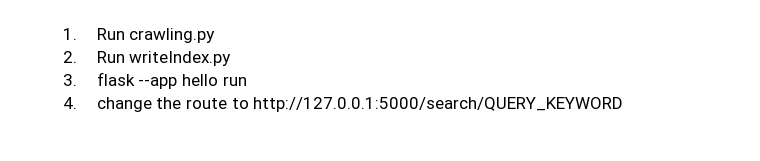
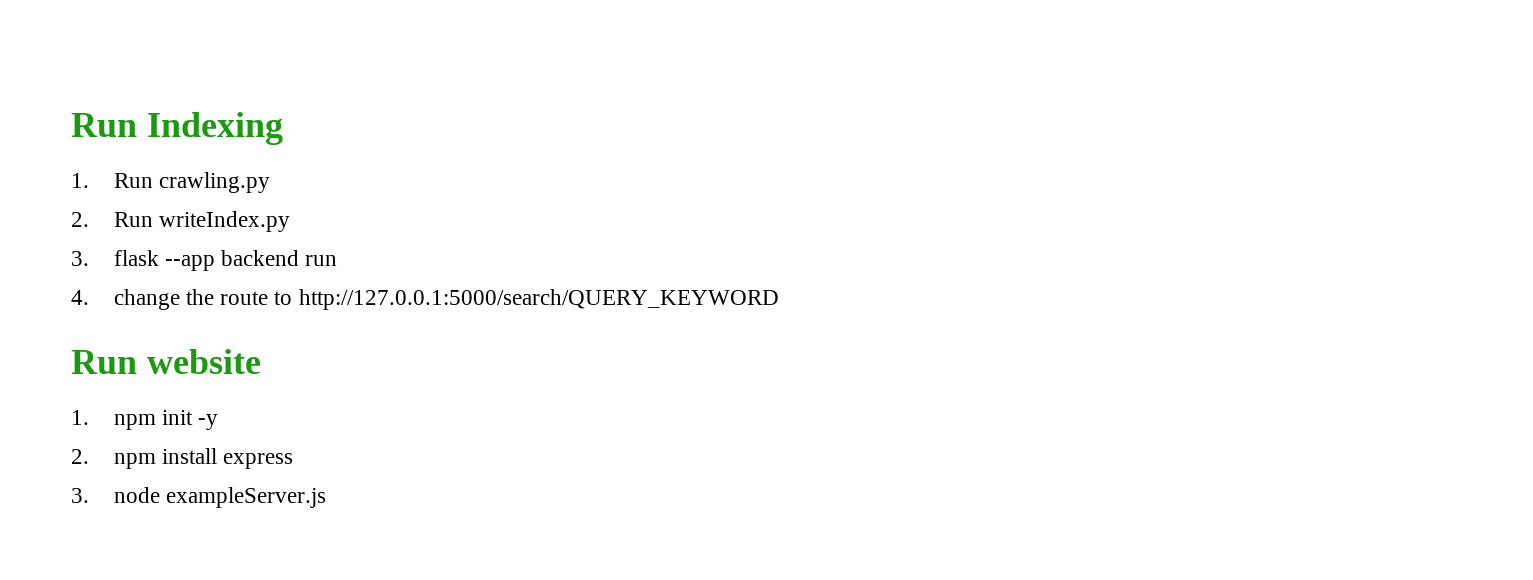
+ Run Indexing
- 3. flask --app hello run
+ 3. flask --app backend run
+ Run website
+ 1. npm init -y
+ 2. npm install express
+ 3. node exampleServer.js

